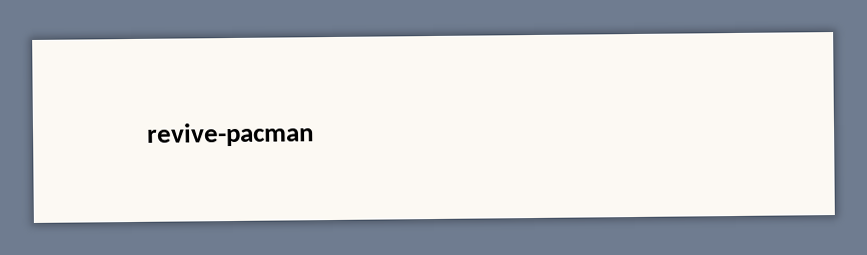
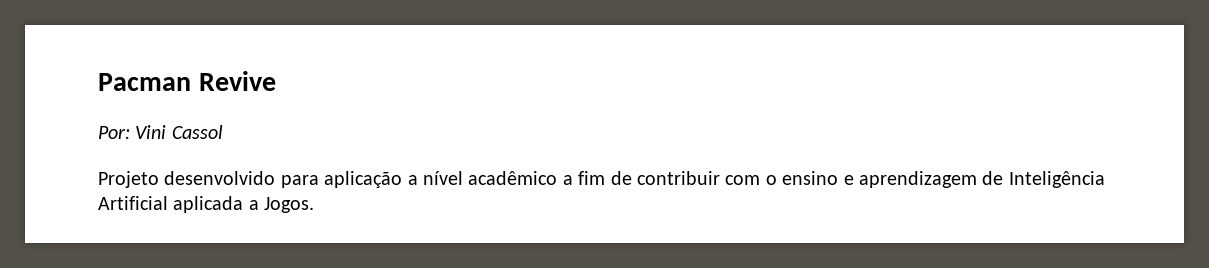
- revive-pacman
+ Pacman Revive
+ Por: Vini Cassol
+ Projeto desenvolvido para aplicação a nível acadêmico a fim de contribuir com o ensino e aprendizagem de Inteligência Artificial aplicada a Jogos.

